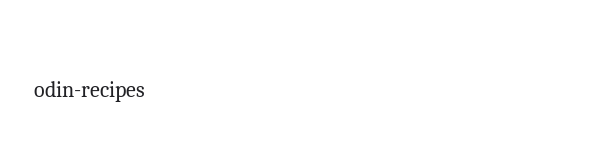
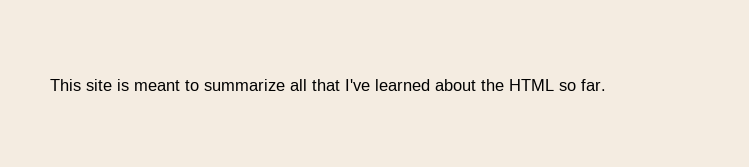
- odin-recipes
+ This site is meant to summarize all that I've learned about the HTML so far.

